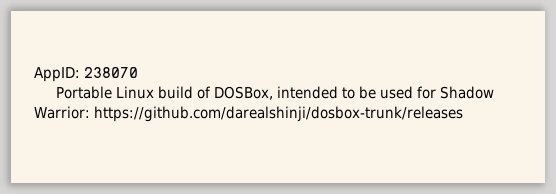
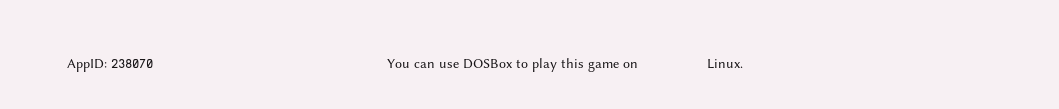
- Portable Linux build of DOSBox, intended to be used for Shadow Warrior: https://github.com/darealshinji/dosbox-trunk/releases
+ You can use DOSBox to play this game on Linux.

